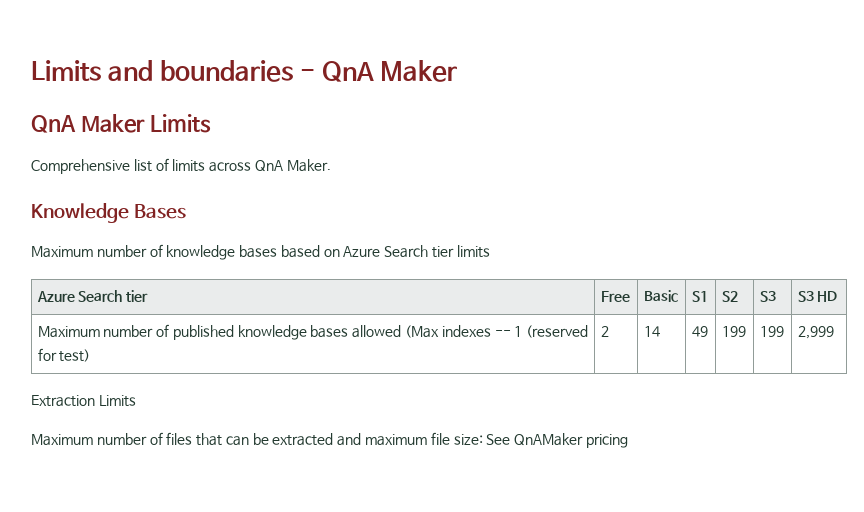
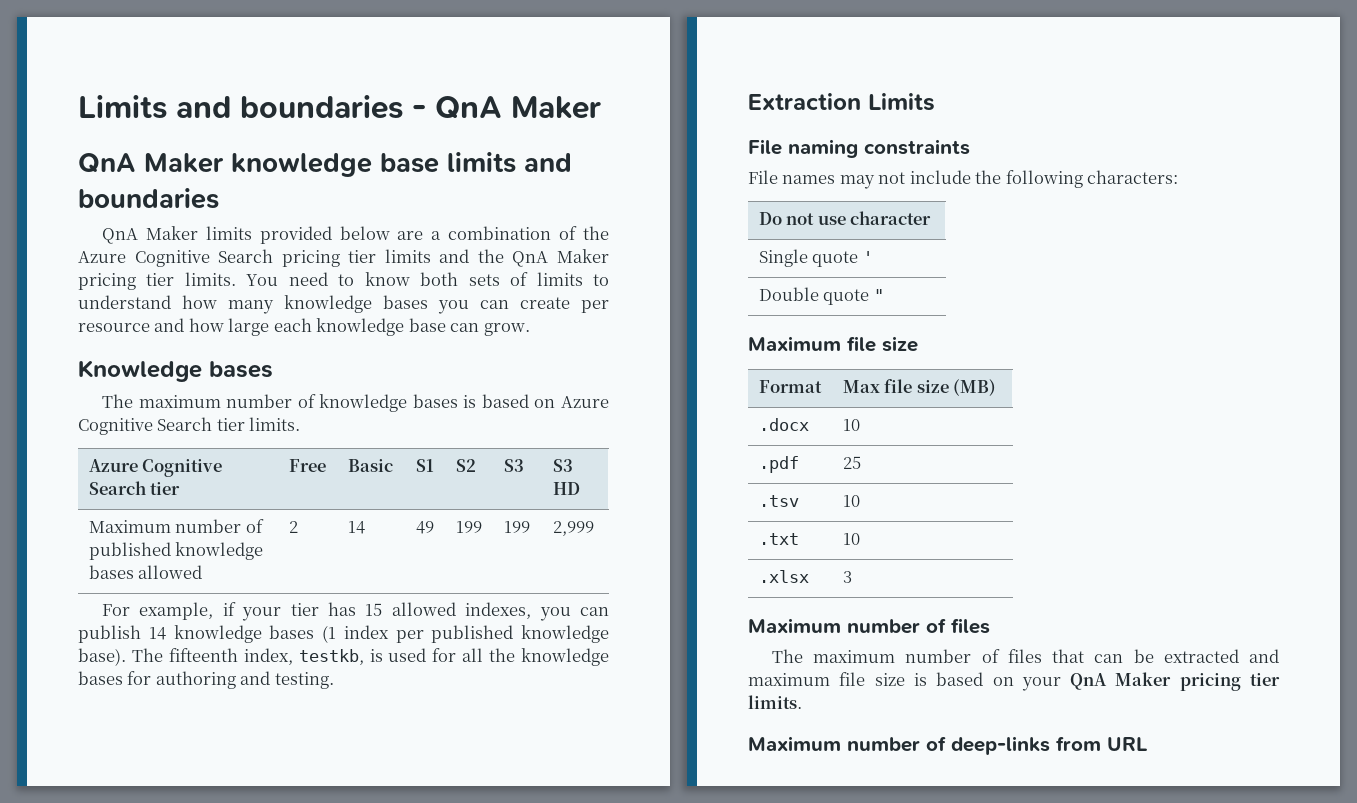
- QnA Maker Limits
- Comprehensive list of limits across QnA Maker.
- Knowledge Bases
- Maximum number of knowledge bases based on Azure Search tier limits
- Azure Search tier | Free | Basic | S1 | S2 | S3 | S3 HD
+ QnA Maker knowledge base limits and boundaries
+ QnA Maker limits provided below are a combination of the Azure Cognitive Search pricing tier limits and the QnA Maker pricing tier limits. You need to know both sets of limits to understand how many knowledge bases you can create per resource and how large each knowledge base can grow.
+ Knowledge bases
+ The maximum number of knowledge bases is based on Azure Cognitive Search tier limits.
+ Azure Cognitive Search tier | Free | Basic | S1 | S2 | S3 | S3 HD
- Maximum number of published knowledge bases allowed (Max indexes -- 1 (reserved for test) | 2 | 14 | 49 | 199 | 199 | 2,999
+ Maximum number of published knowledge bases allowed | 2 | 14 | 49 | 199 | 199 | 2,999
+ For example, if your tier has 15 allowed indexes, you can publish 14 knowledge bases (1 index per published knowledge base). The fifteenth index, testkb, is used for all the knowledge bases for authoring and testing.
  Extraction Limits
- Maximum number of files that can be extracted and maximum file size: See QnAMaker pricing
+ File naming constraints
+ File names may not include the following characters:
+ Do not use character
+ Single quote '
+ Double quote "
+ Maximum file size
+ Format | Max file size (MB)
+ .docx | 10
+ .pdf | 25
+ .tsv | 10
+ .txt | 10
+ .xlsx | 3
+ Maximum number of files
+ The maximum number of files that can be extracted and maximum file size is based on your QnA Maker pricing tier limits.
+ Maximum number of deep-links from URL

